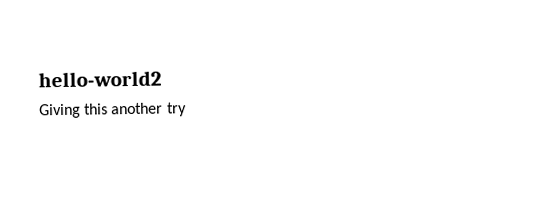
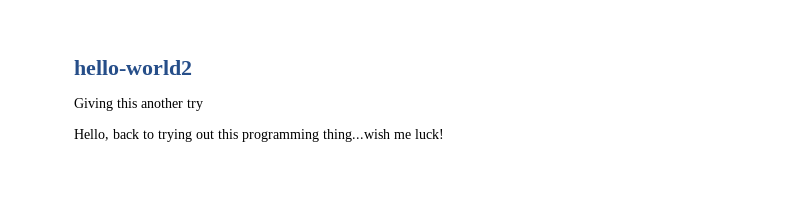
+ Hello, back to trying out this programming thing...wish me luck!

